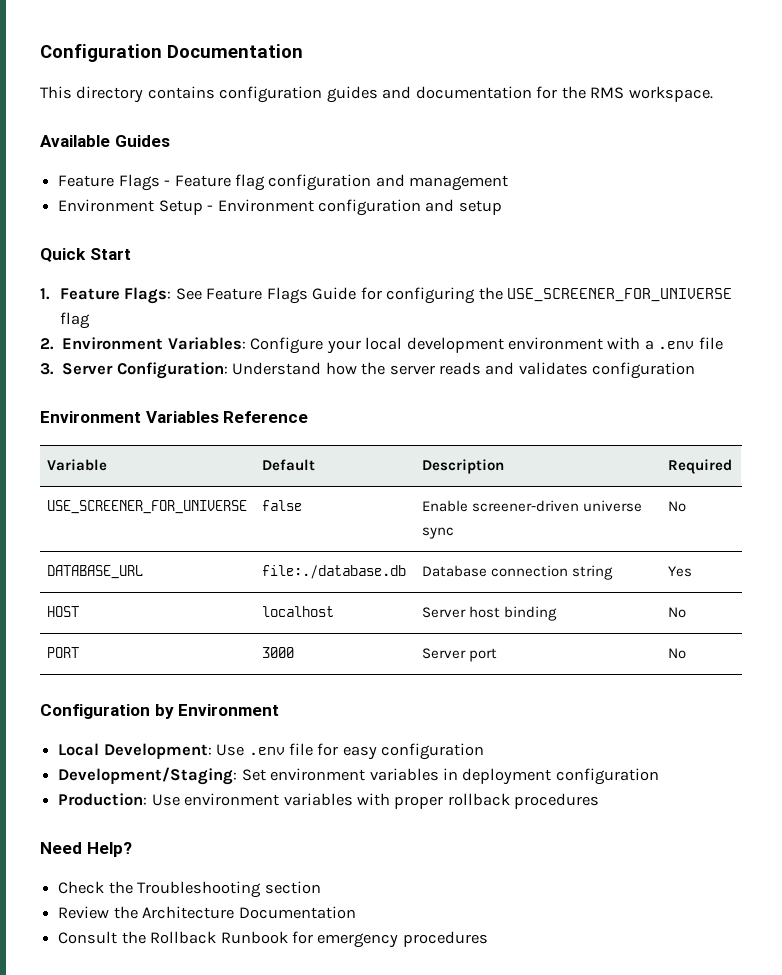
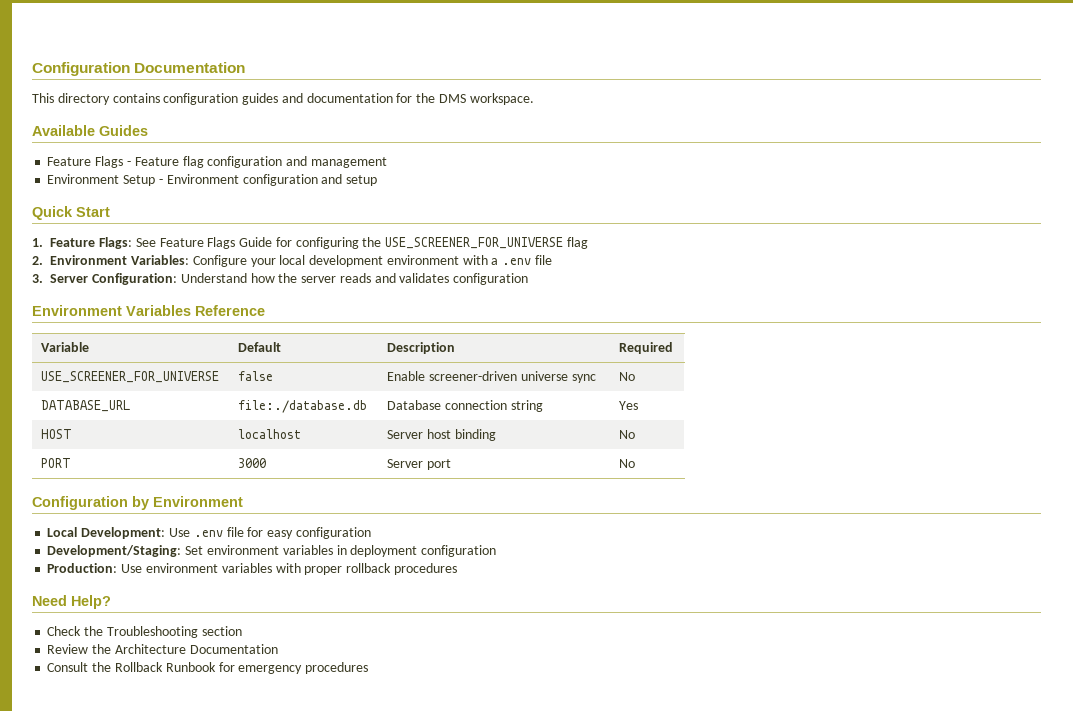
- This directory contains configuration guides and documentation for the RMS workspace.
+ This directory contains configuration guides and documentation for the DMS workspace.

